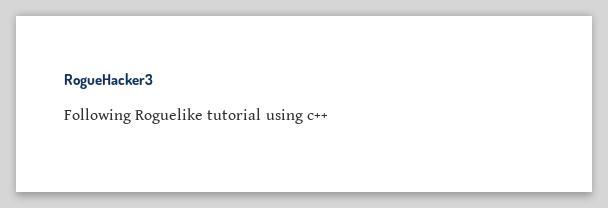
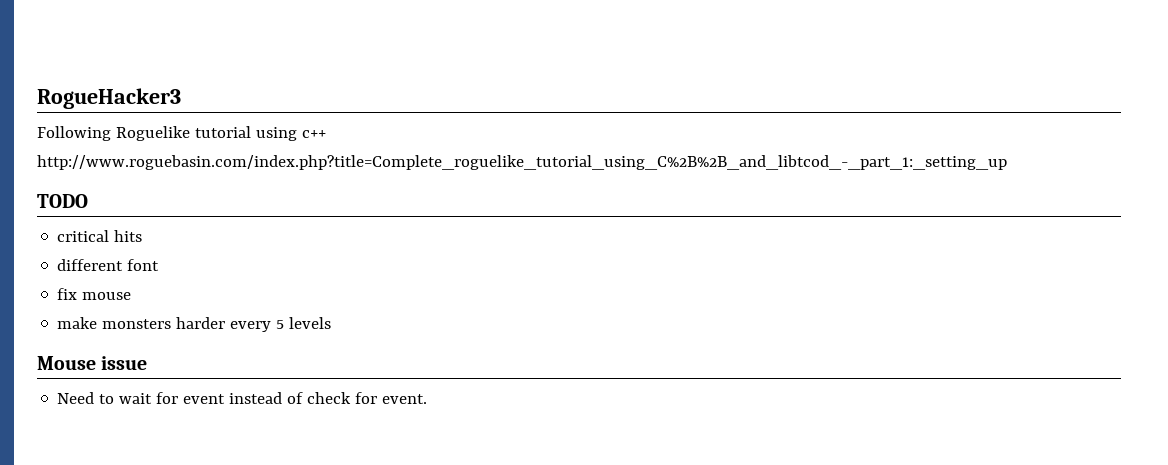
+ http://www.roguebasin.com/index.php?title=Complete_roguelike_tutorial_using_C%2B%2B_and_libtcod_-_part_1:_setting_up
+ TODO
+ critical hits
+ different font
+ fix mouse
+ make monsters harder every 5 levels
+ Mouse issue
+ Need to wait for event instead of check for event.

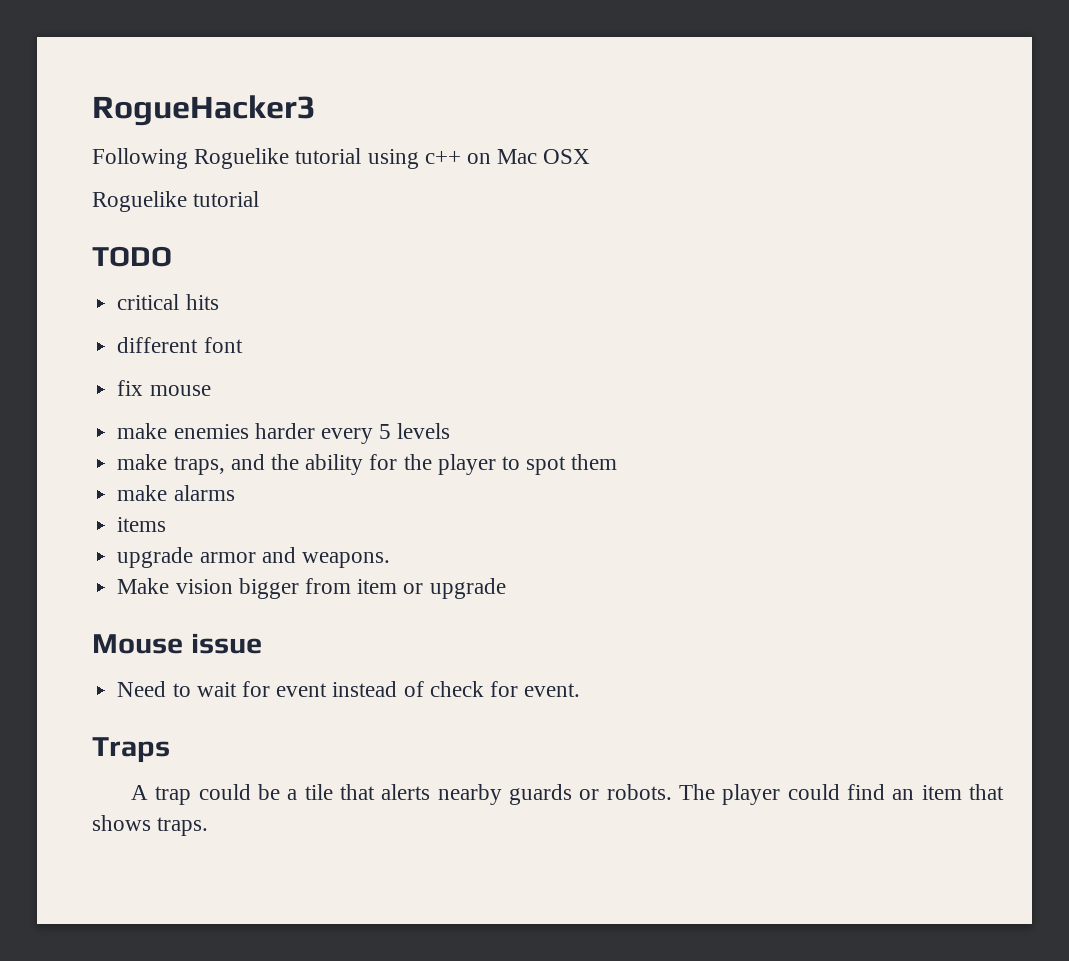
- Following Roguelike tutorial using c++
- http://www.roguebasin.com/index.php?title=Complete_roguelike_tutorial_using_C%2B%2B_and_libtcod_-_part_1:_setting_up
+ Following Roguelike tutorial using c++ on Mac OSX
+ Roguelike tutorial
- make monsters harder every 5 levels
+ make enemies harder every 5 levels
+ make traps, and the ability for the player to spot them
+ make alarms
+ items
+ upgrade armor and weapons.
+ Make vision bigger from item or upgrade
+ Traps
+ A trap could be a tile that alerts nearby guards or robots. The player could find an item that shows traps.

